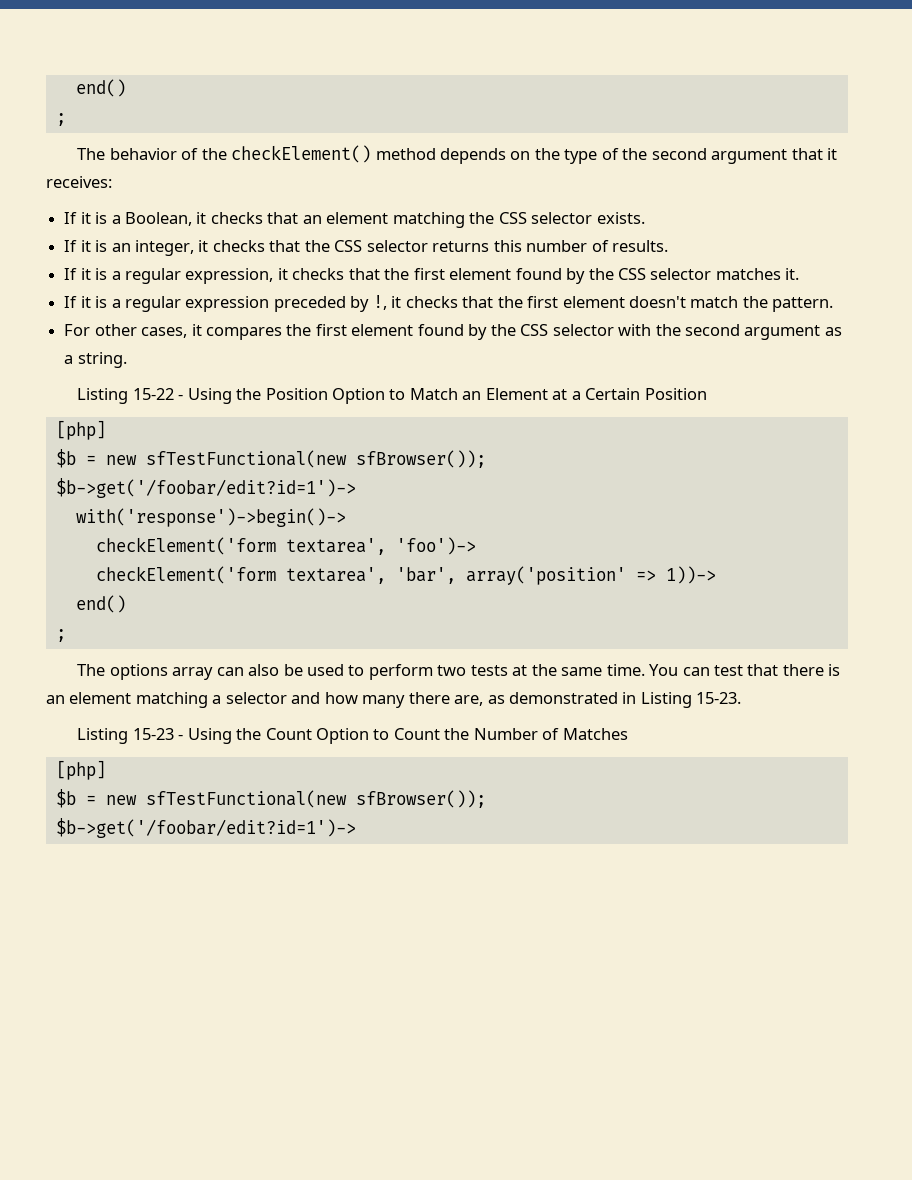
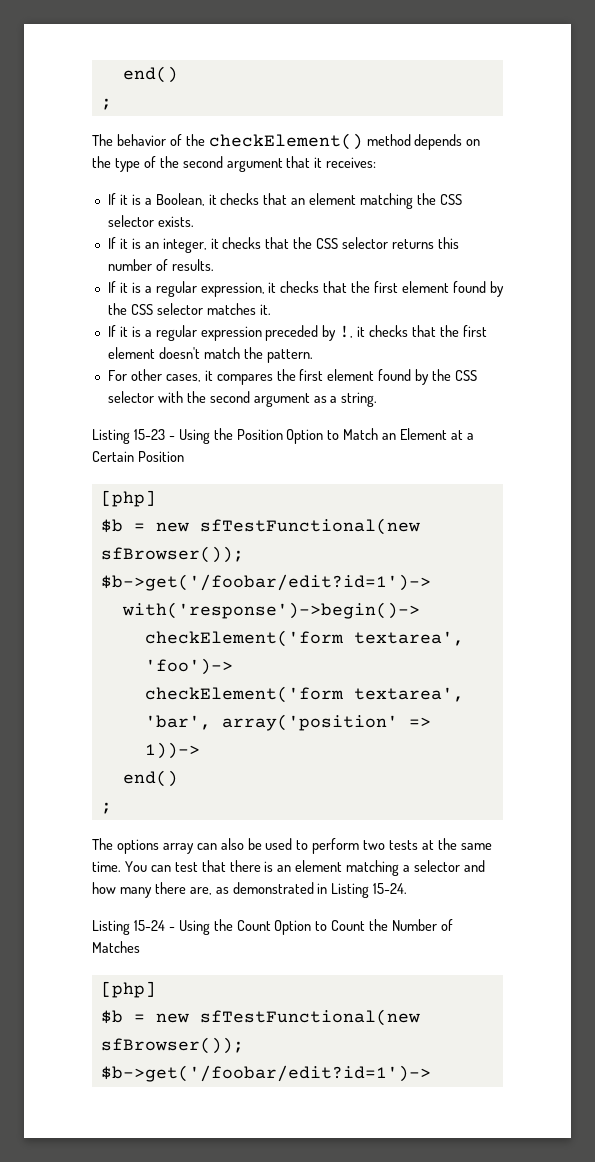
- Listing 15-22 - Using the Position Option to Match an Element at a Certain Position
+ Listing 15-23 - Using the Position Option to Match an Element at a Certain Position
- You can test that there is an element matching a selector and how many there are, as demonstrated in Listing 15-23.
- Listing 15-23 - Using the Count Option to Count the Number of Matches
+ You can test that there is an element matching a selector and how many there are, as demonstrated in Listing 15-24.
+ Listing 15-24 - Using the Count Option to Count the Number of Matches

